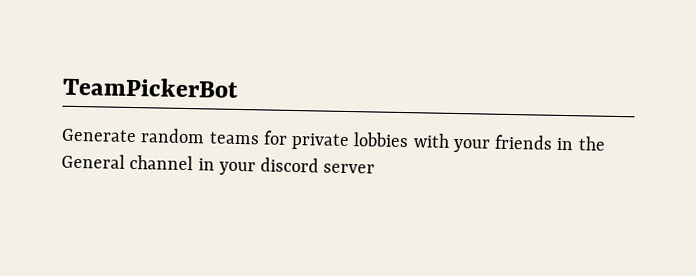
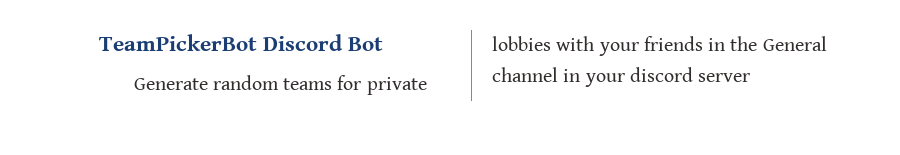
- TeamPickerBot
+ TeamPickerBot Discord Bot

